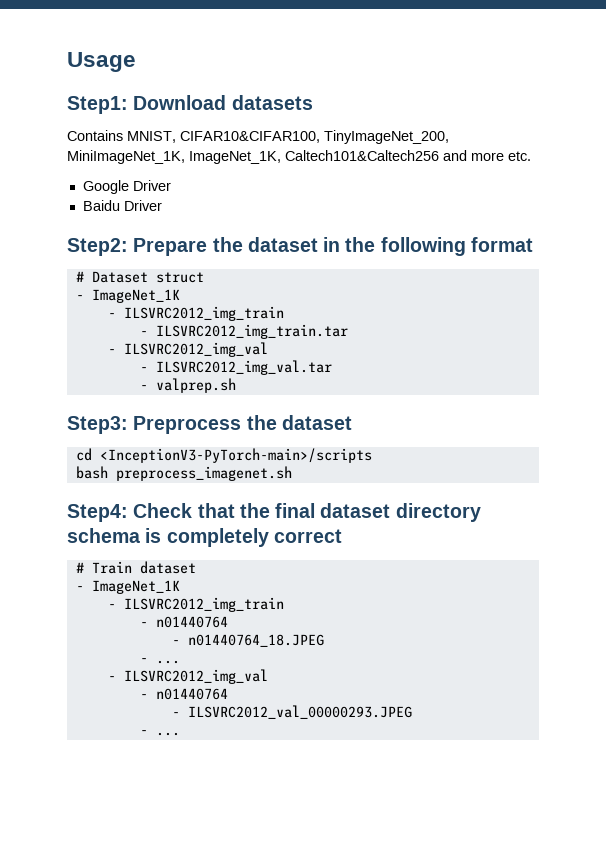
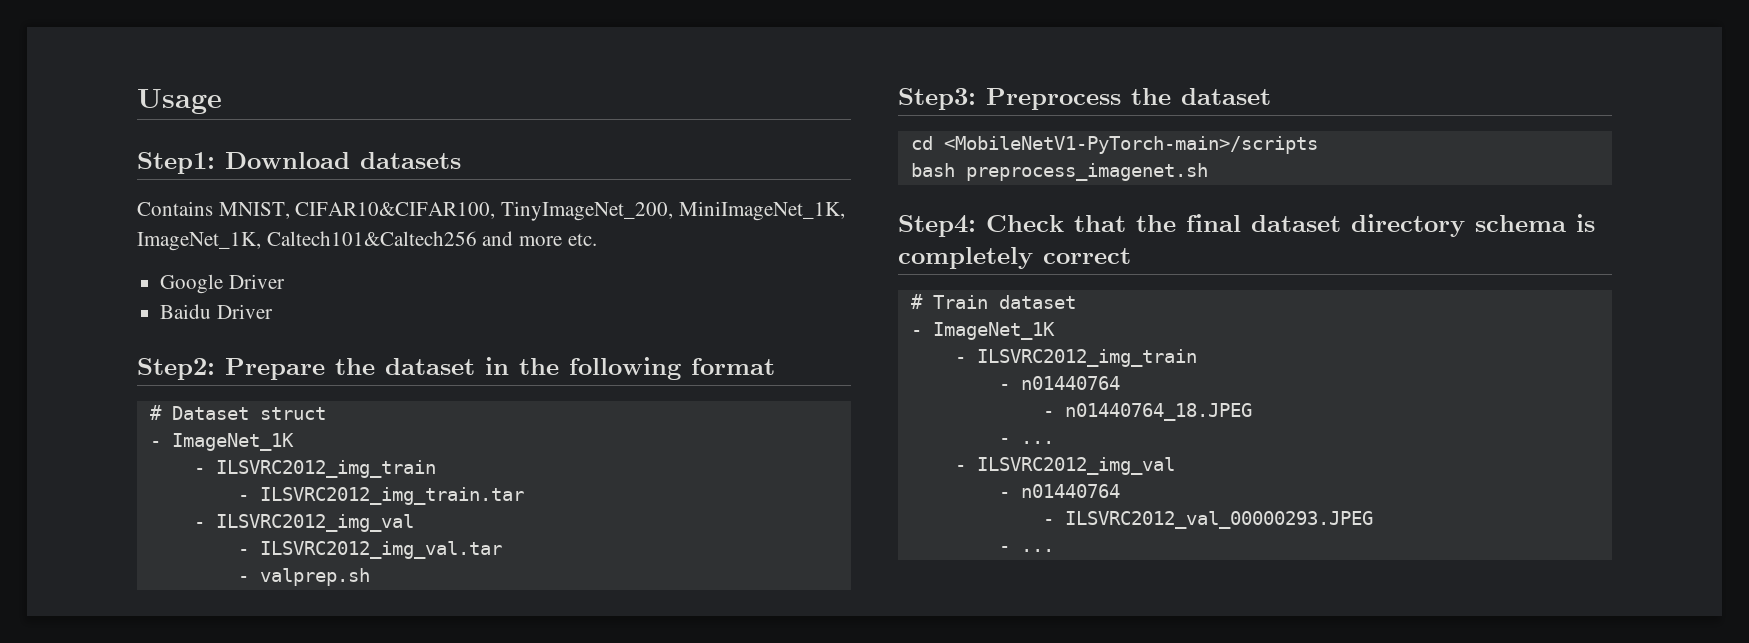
- cd <InceptionV3-PyTorch-main>/scripts
+ cd <MobileNetV1-PyTorch-main>/scripts

